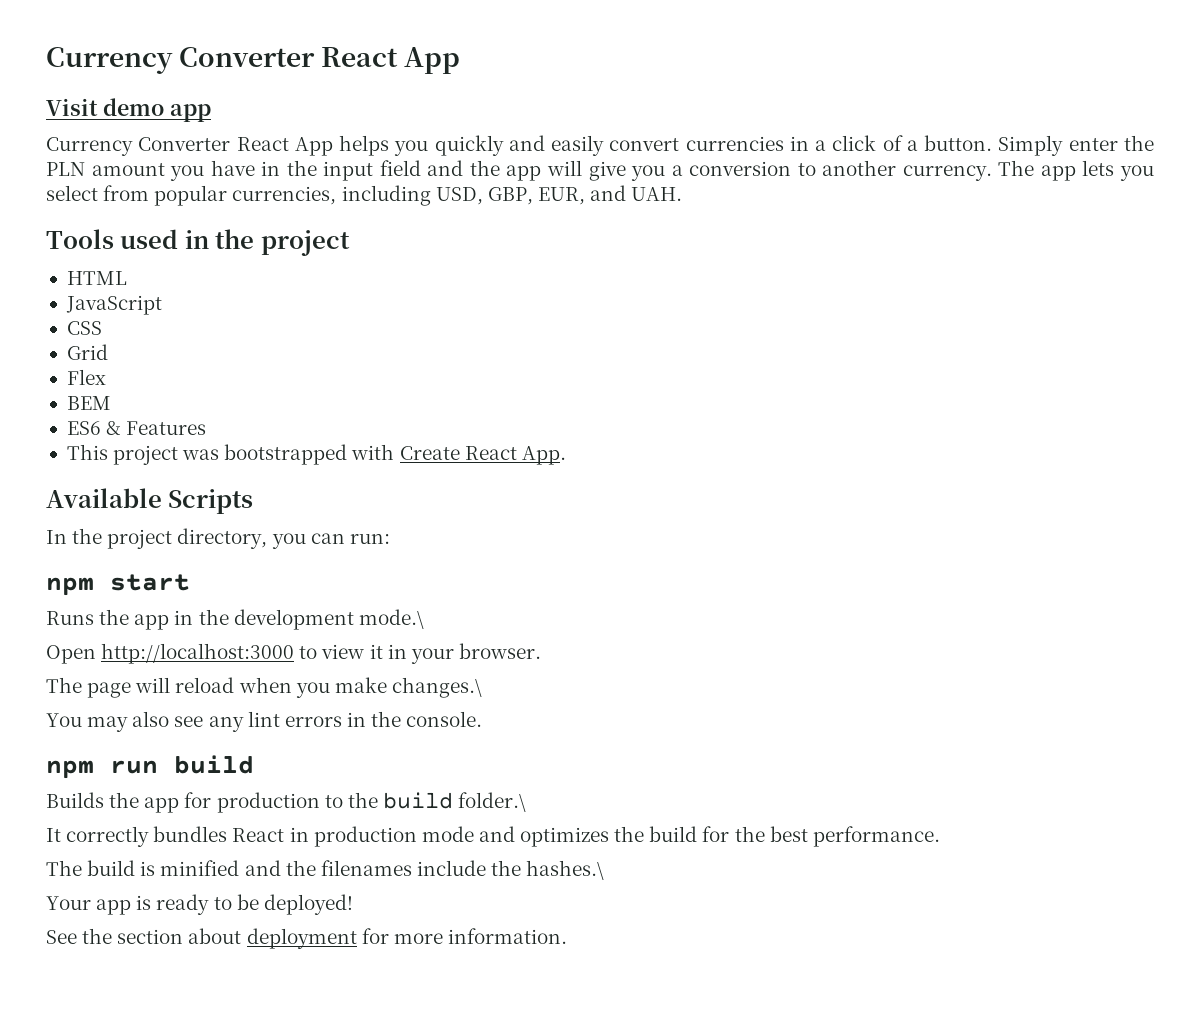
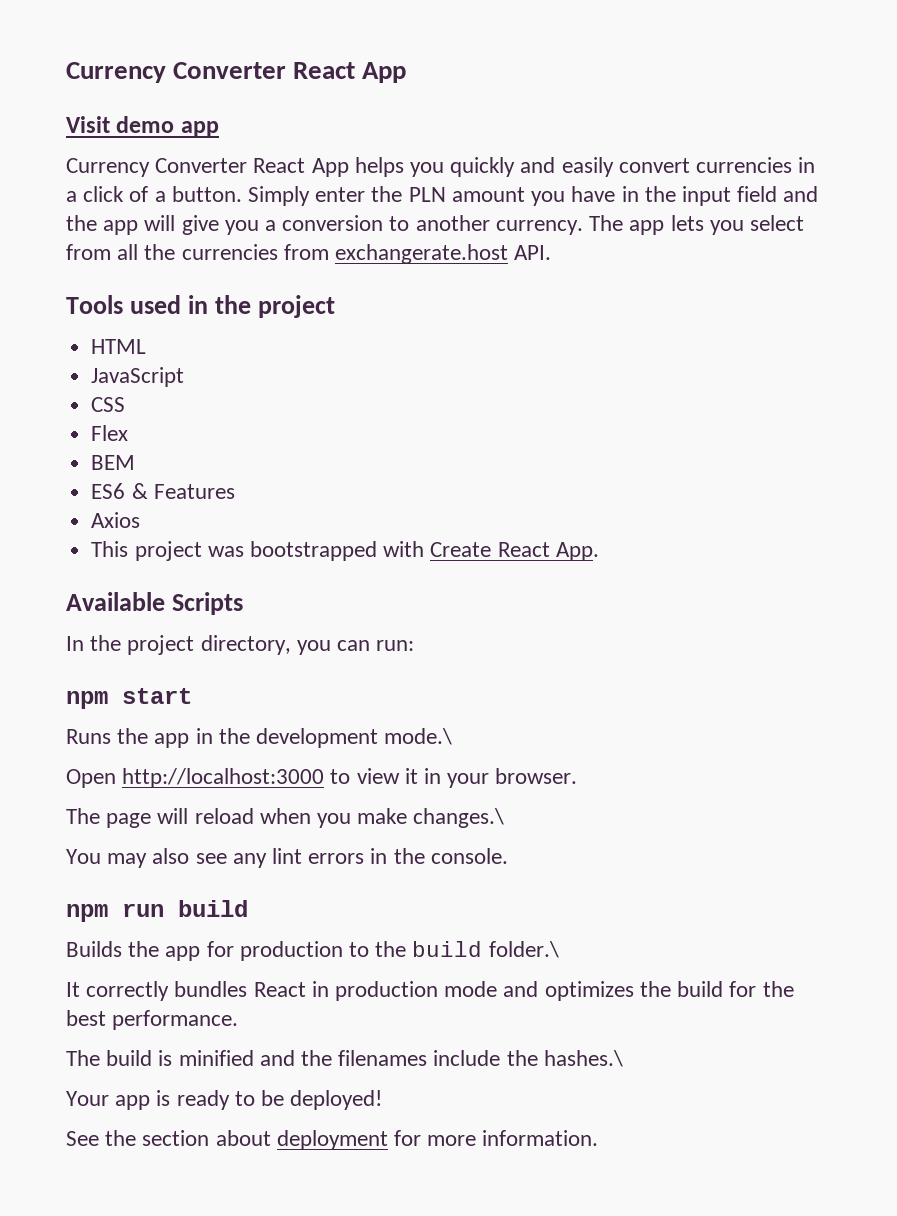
- The app lets you select from popular currencies, including USD, GBP, EUR, and UAH.
+ The app lets you select from all the currencies from exchangerate.host API.
- Grid
+ Axios

